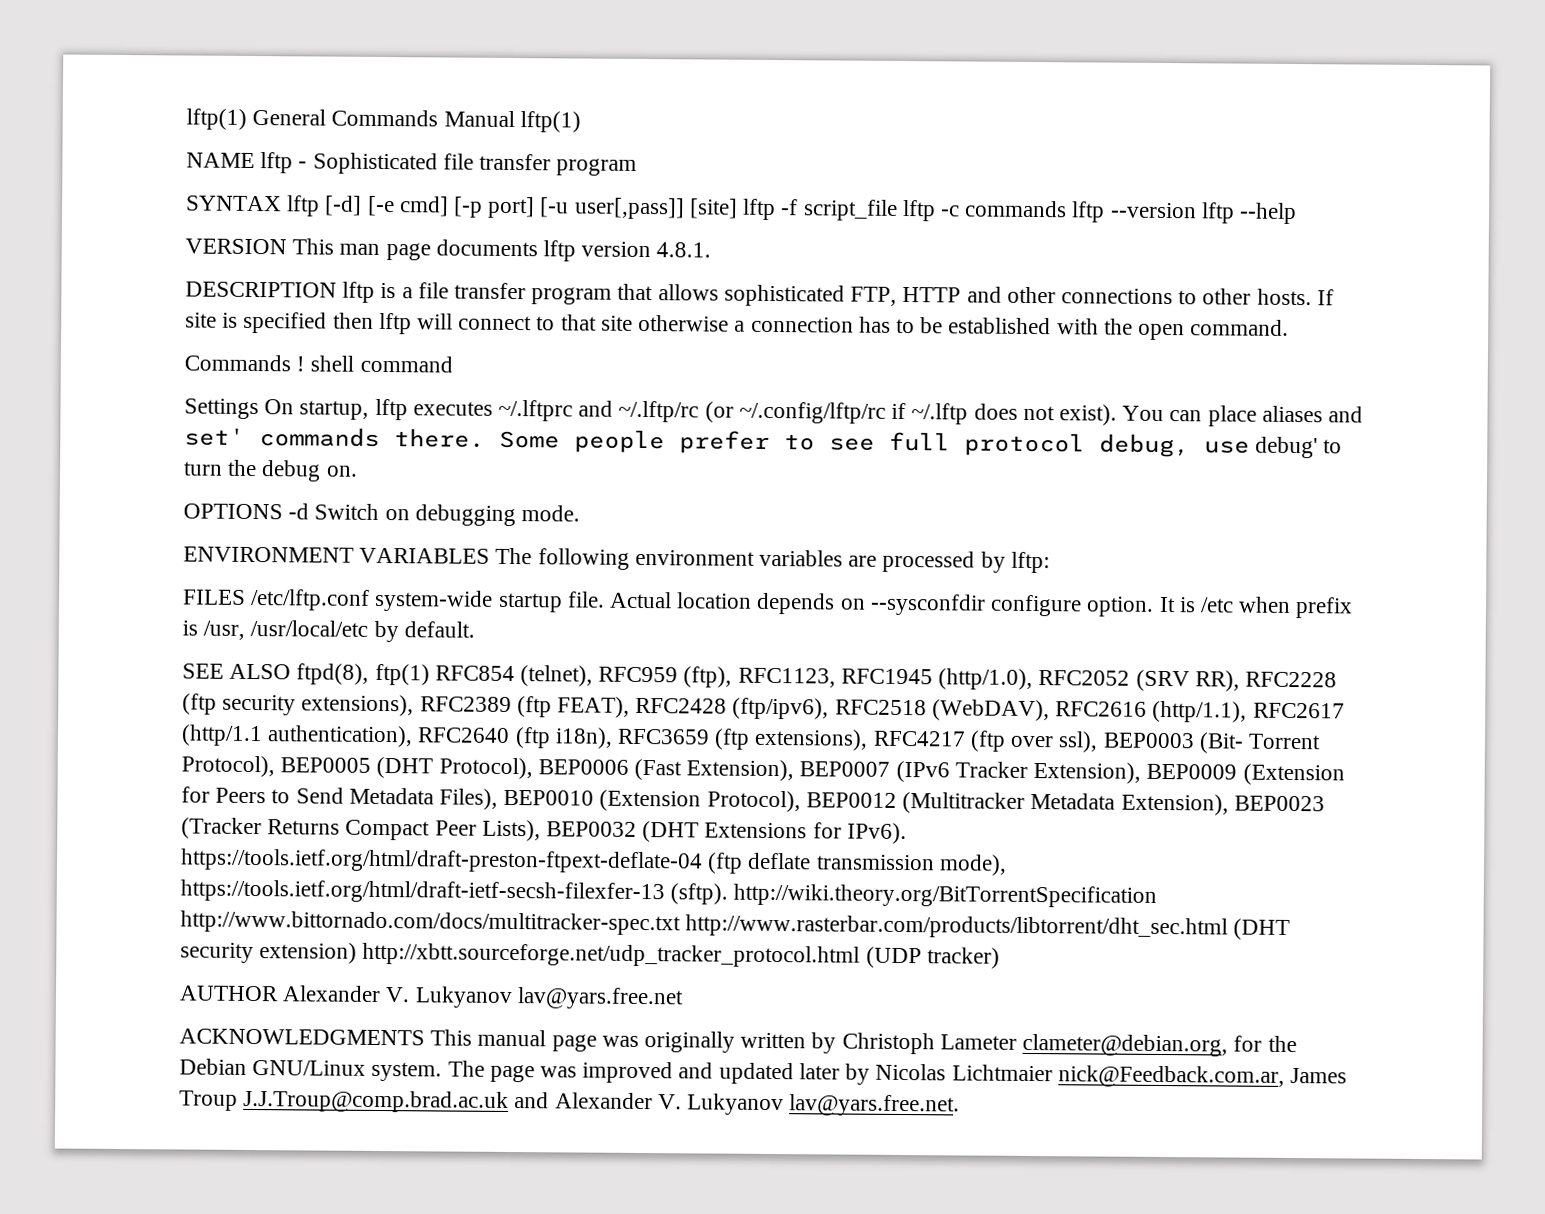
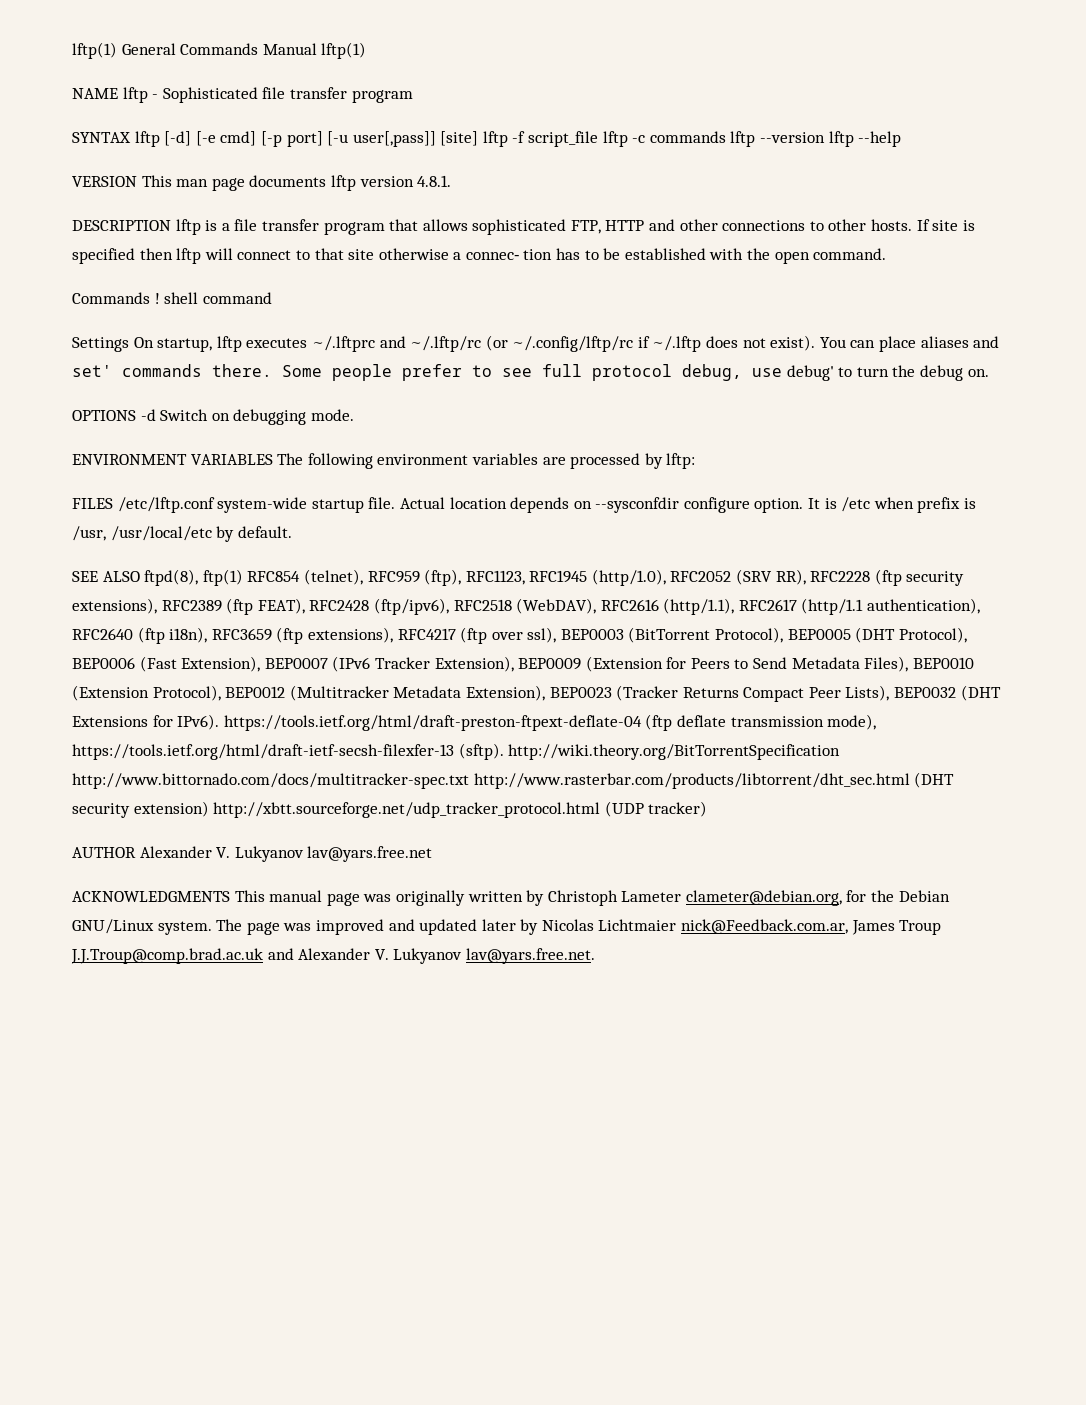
- If site is specified then lftp will connect to that site otherwise a connection has to be established with the open command.
+ If site is specified then lftp will connect to that site otherwise a connec‐ tion has to be established with the open command.
- SEE ALSO ftpd(8), ftp(1) RFC854 (telnet), RFC959 (ftp), RFC1123, RFC1945 (http/1.0), RFC2052 (SRV RR), RFC2228 (ftp security extensions), RFC2389 (ftp FEAT), RFC2428 (ftp/ipv6), RFC2518 (WebDAV), RFC2616 (http/1.1), RFC2617 (http/1.1 authentication), RFC2640 (ftp i18n), RFC3659 (ftp extensions), RFC4217 (ftp over ssl), BEP0003 (Bit‐ Torrent Protocol), BEP0005 (DHT Protocol), BEP0006 (Fast Extension), BEP0007 (IPv6 Tracker Extension), BEP0009 (Extension for Peers to Send Metadata Files), BEP0010 (Extension Protocol), BEP0012 (Multitracker Metadata Extension), BEP0023 (Tracker Returns Compact Peer Lists), BEP0032 (DHT Extensions for IPv6). https://tools.ietf.org/html/draft-preston-ftpext-deflate-04 (ftp deflate transmission mode), https://tools.ietf.org/html/draft-ietf-secsh-filexfer-13 (sftp). http://wiki.theory.org/BitTorrentSpecification http://www.bittornado.com/docs/multitracker-spec.txt http://www.rasterbar.com/products/libtorrent/dht_sec.html (DHT security extension) http://xbtt.sourceforge.net/udp_tracker_protocol.html (UDP tracker)
+ SEE ALSO ftpd(8), ftp(1) RFC854 (telnet), RFC959 (ftp), RFC1123, RFC1945 (http/1.0), RFC2052 (SRV RR), RFC2228 (ftp security extensions), RFC2389 (ftp FEAT), RFC2428 (ftp/ipv6), RFC2518 (WebDAV), RFC2616 (http/1.1), RFC2617 (http/1.1 authentication), RFC2640 (ftp i18n), RFC3659 (ftp extensions), RFC4217 (ftp over ssl), BEP0003 (BitTorrent Protocol), BEP0005 (DHT Protocol), BEP0006 (Fast Extension), BEP0007 (IPv6 Tracker Extension), BEP0009 (Extension for Peers to Send Metadata Files), BEP0010 (Extension Protocol), BEP0012 (Multitracker Metadata Extension), BEP0023 (Tracker Returns Compact Peer Lists), BEP0032 (DHT Extensions for IPv6). https://tools.ietf.org/html/draft-preston-ftpext-deflate-04 (ftp deflate transmission mode), https://tools.ietf.org/html/draft-ietf-secsh-filexfer-13 (sftp). http://wiki.theory.org/BitTorrentSpecification http://www.bittornado.com/docs/multitracker-spec.txt http://www.rasterbar.com/products/libtorrent/dht_sec.html (DHT security extension) http://xbtt.sourceforge.net/udp_tracker_protocol.html (UDP tracker)

